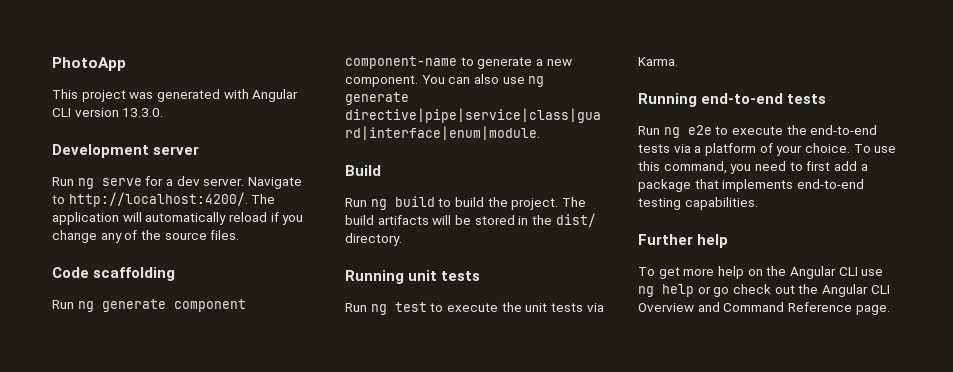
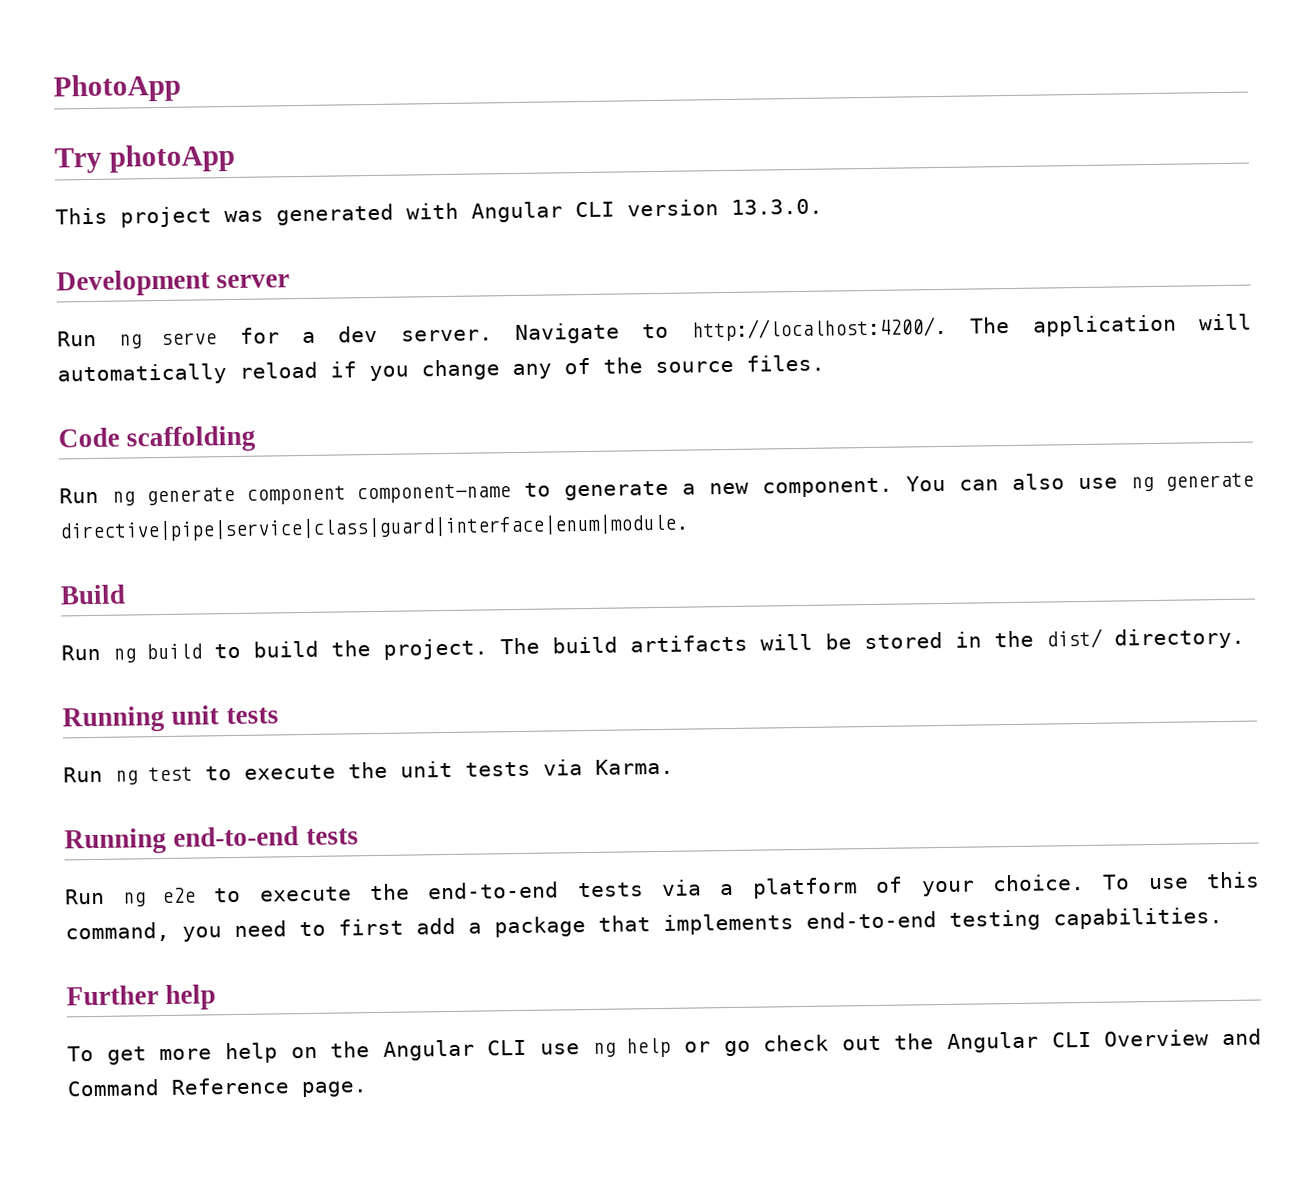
+ Try photoApp

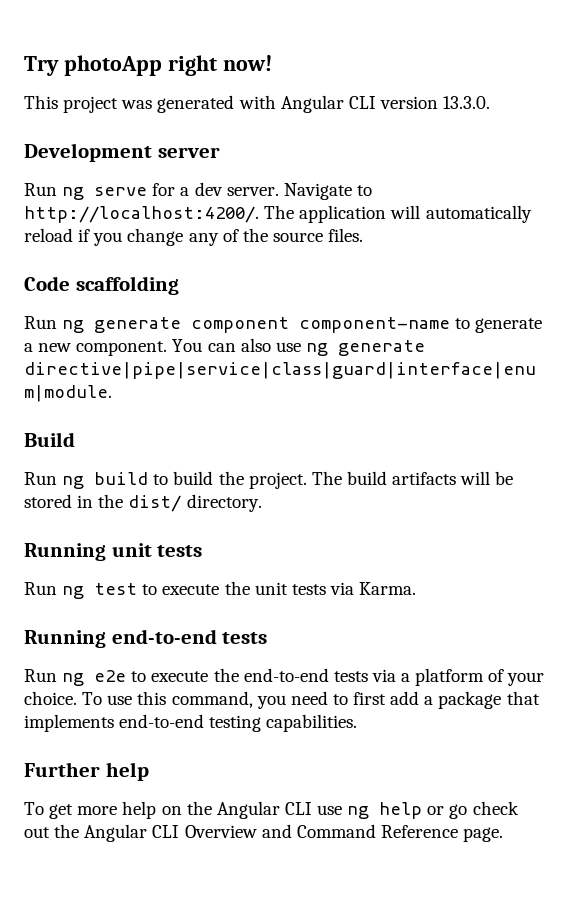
- PhotoApp
- Try photoApp
+ Try photoApp right now!

